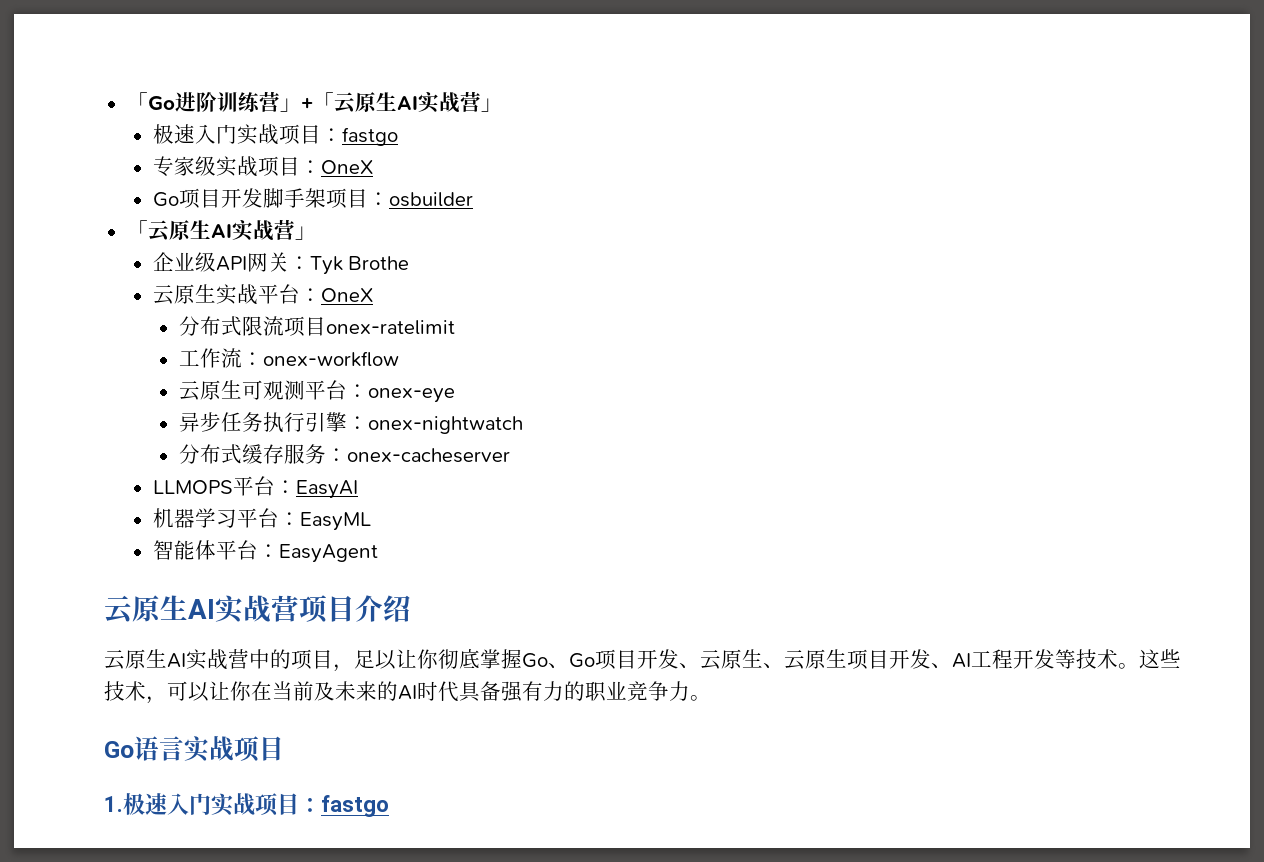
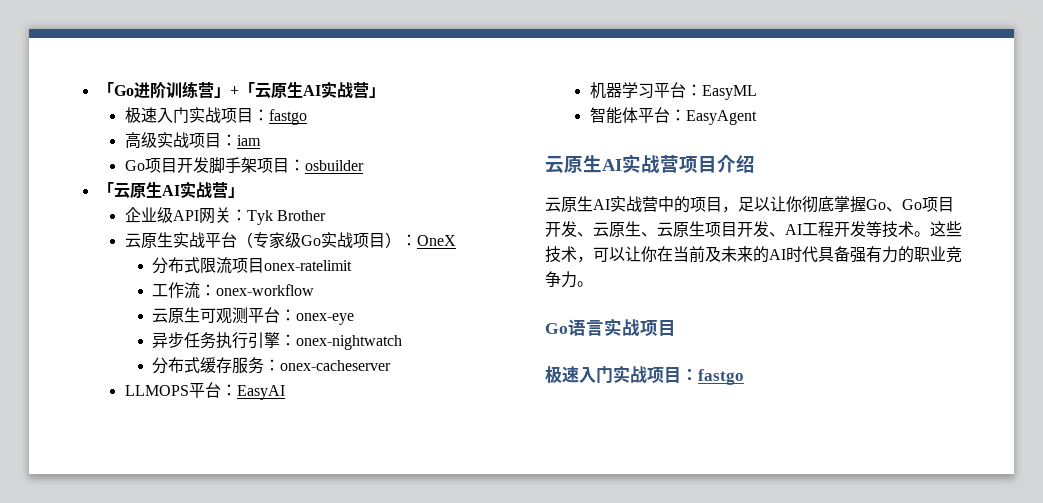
- 专家级实战项目：OneX
+ 高级实战项目：iam
- 企业级API网关：Tyk Brothe
+ 企业级API网关：Tyk Brother
- 云原生实战平台：OneX
+ 云原生实战平台（专家级Go实战项目）：OneX
  Go语言实战项目
- 1.极速入门实战项目：fastgo
+ 极速入门实战项目：fastgo

